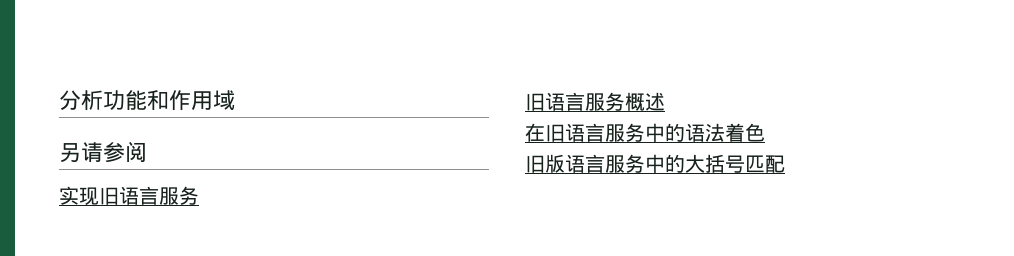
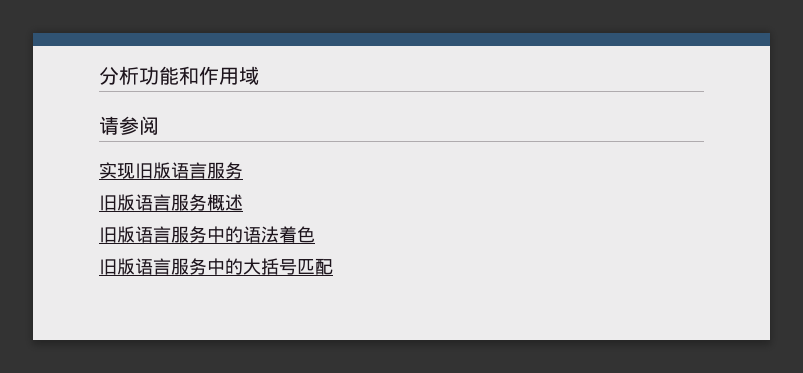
- 另请参阅
+ 请参阅
- 实现旧语言服务
+ 实现旧版语言服务
- 旧语言服务概述
+ 旧版语言服务概述
- 在旧语言服务中的语法着色
+ 旧版语言服务中的语法着色

